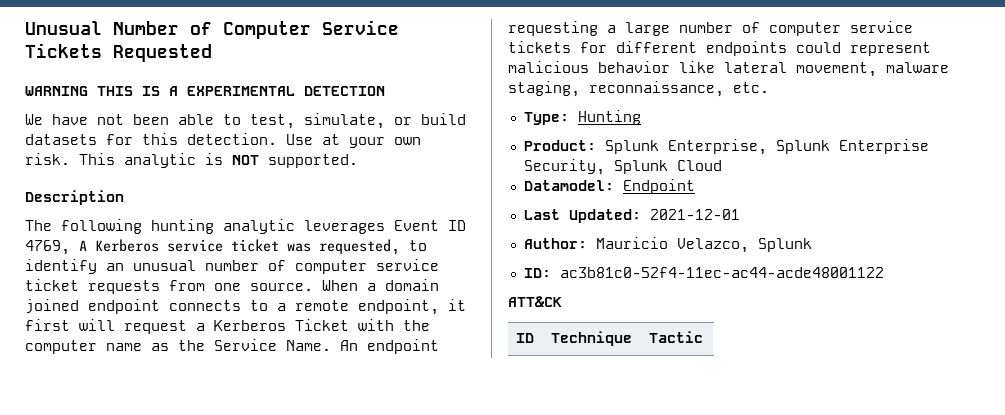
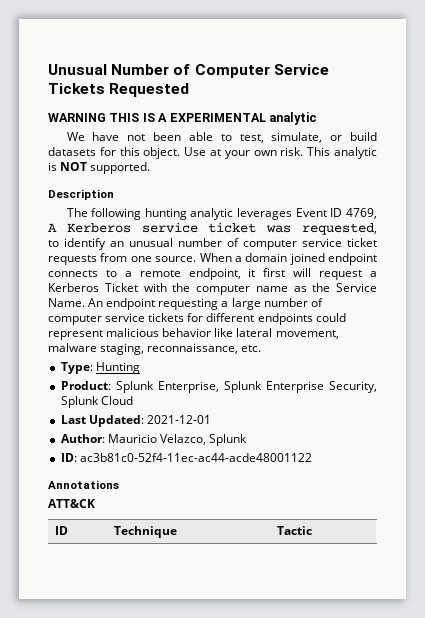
- WARNING THIS IS A EXPERIMENTAL DETECTION
+ WARNING THIS IS A EXPERIMENTAL analytic
- We have not been able to test, simulate, or build datasets for this detection.
+ We have not been able to test, simulate, or build datasets for this object.
- Datamodel: Endpoint
+ Annotations

